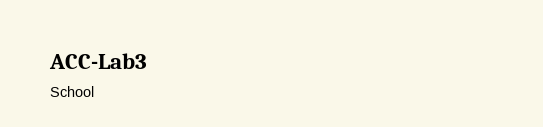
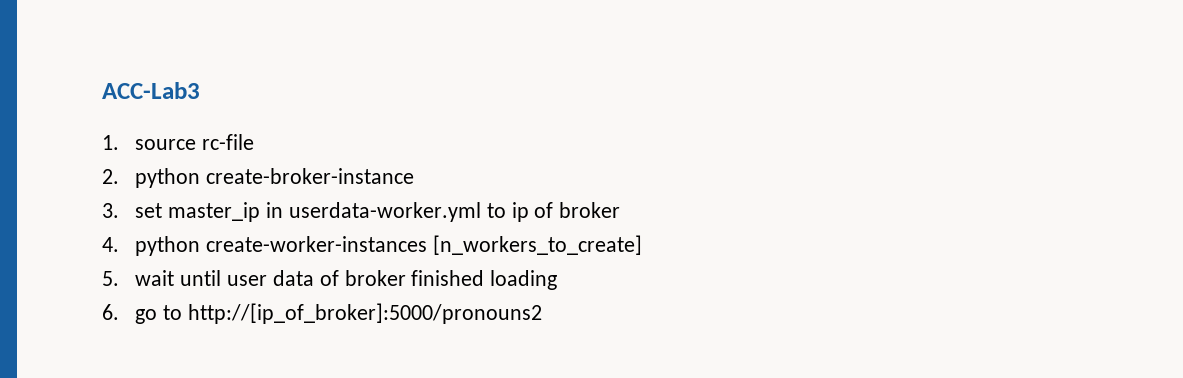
- School
+ 1. source rc-file
+ 2. python create-broker-instance
+ 3. set master_ip in userdata-worker.yml to ip of broker
+ 4. python create-worker-instances [n_workers_to_create]
+ 5. wait until user data of broker finished loading
+ 6. go to http://[ip_of_broker]:5000/pronouns2

